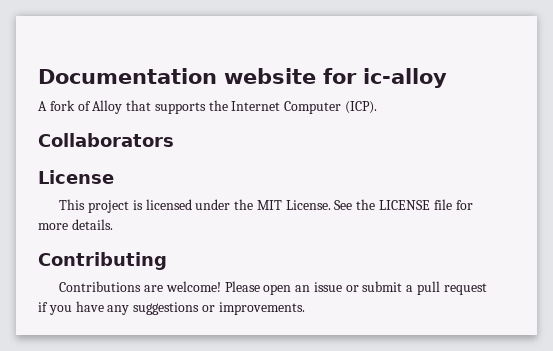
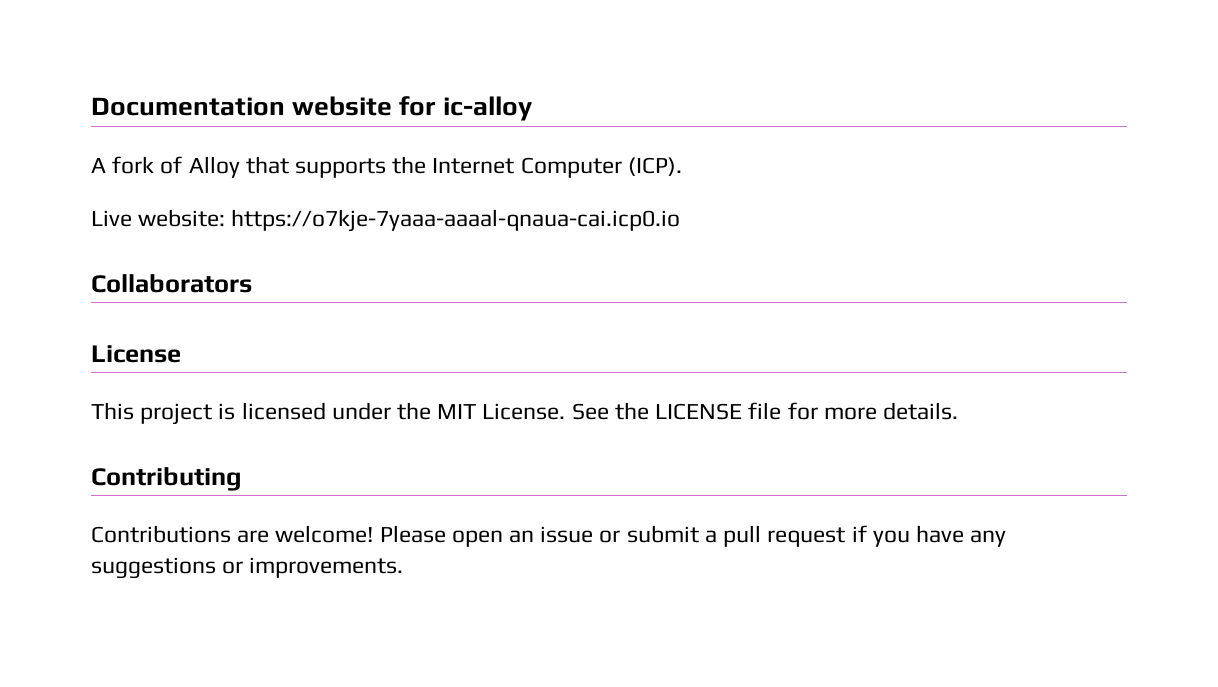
+ Live website: https://o7kje-7yaaa-aaaal-qnaua-cai.icp0.io

